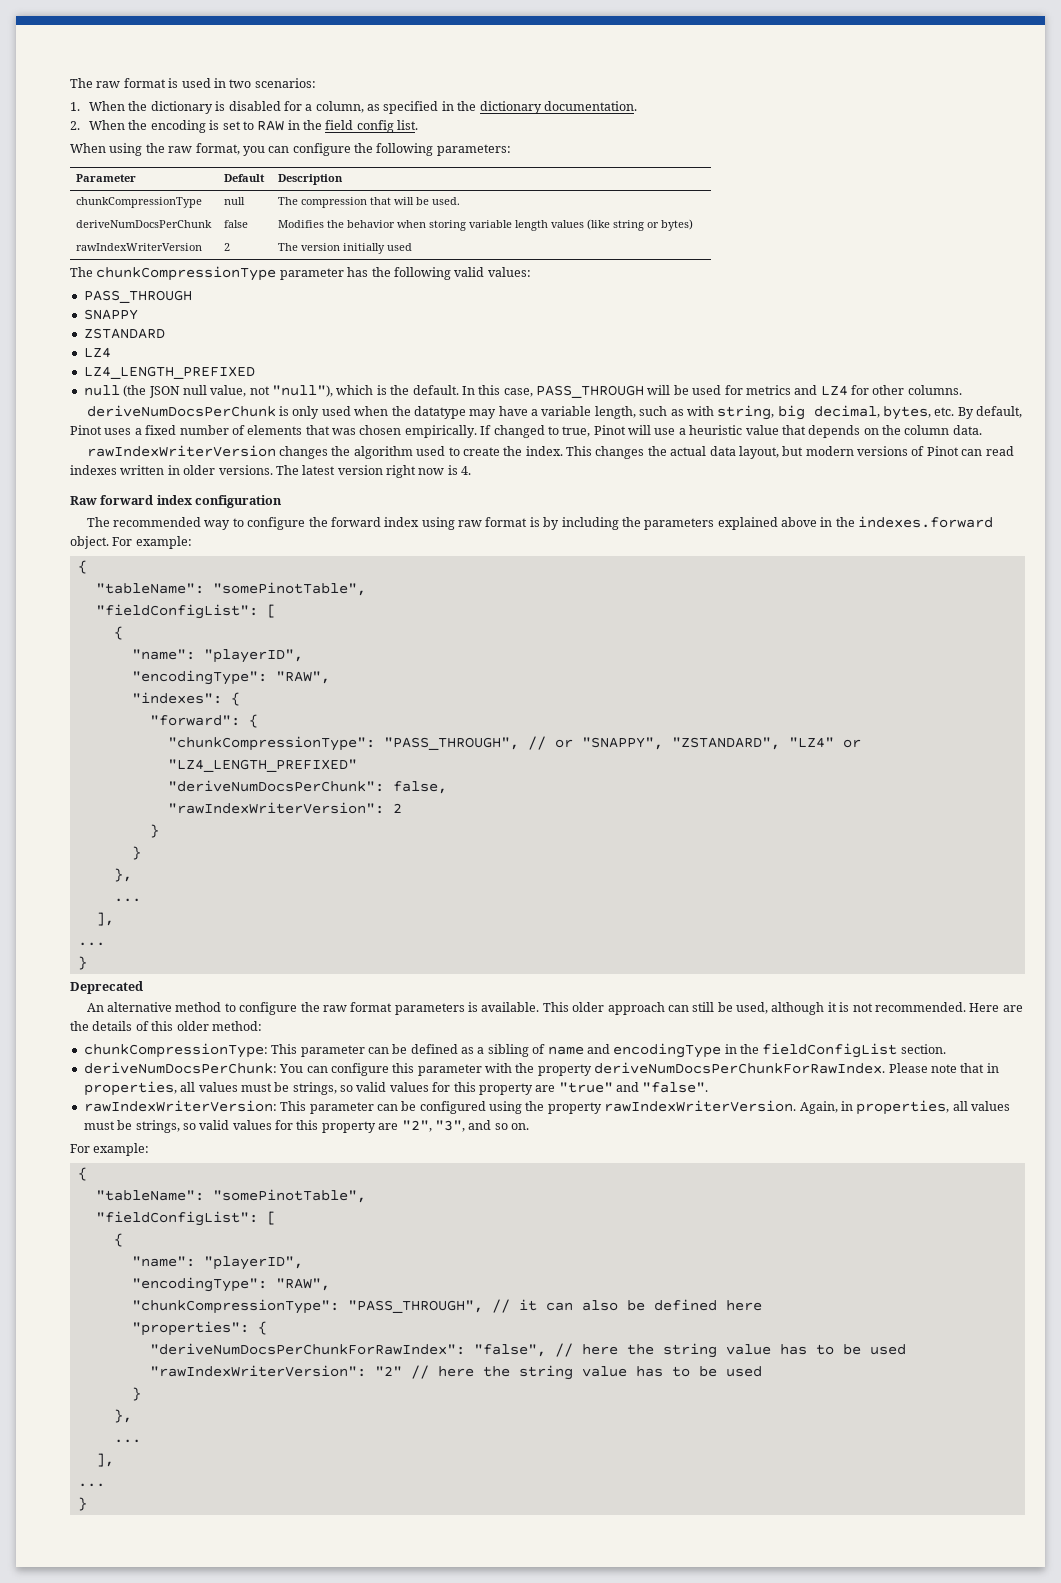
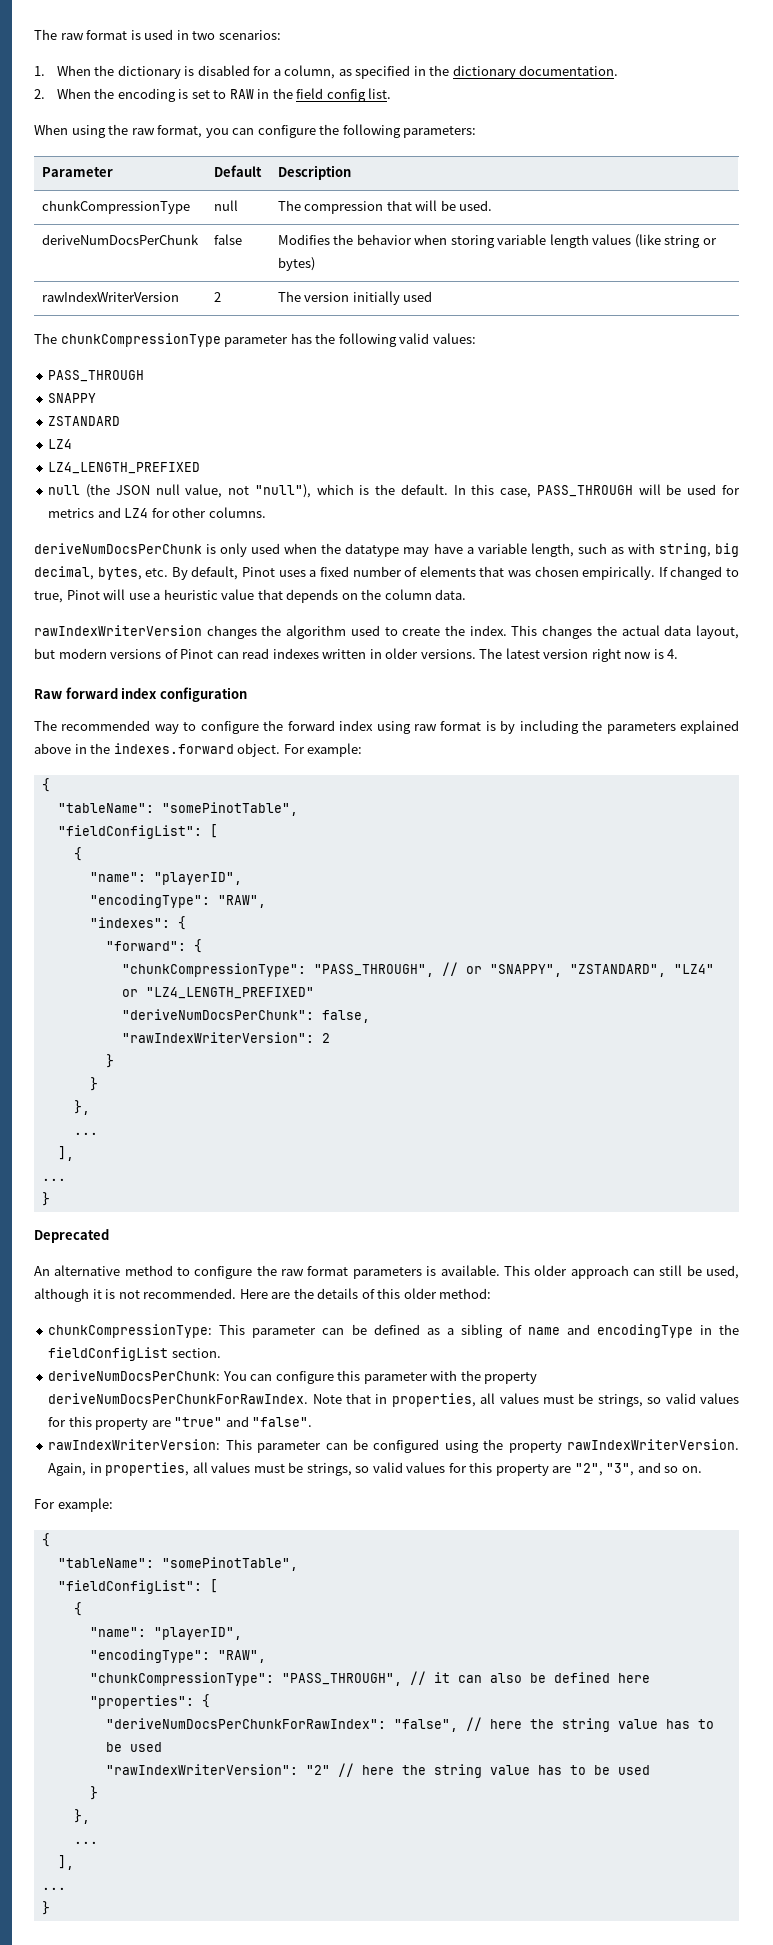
- Please note that in properties, all values must be strings, so valid values for this property are "true" and "false".
+ Note that in properties, all values must be strings, so valid values for this property are "true" and "false".

